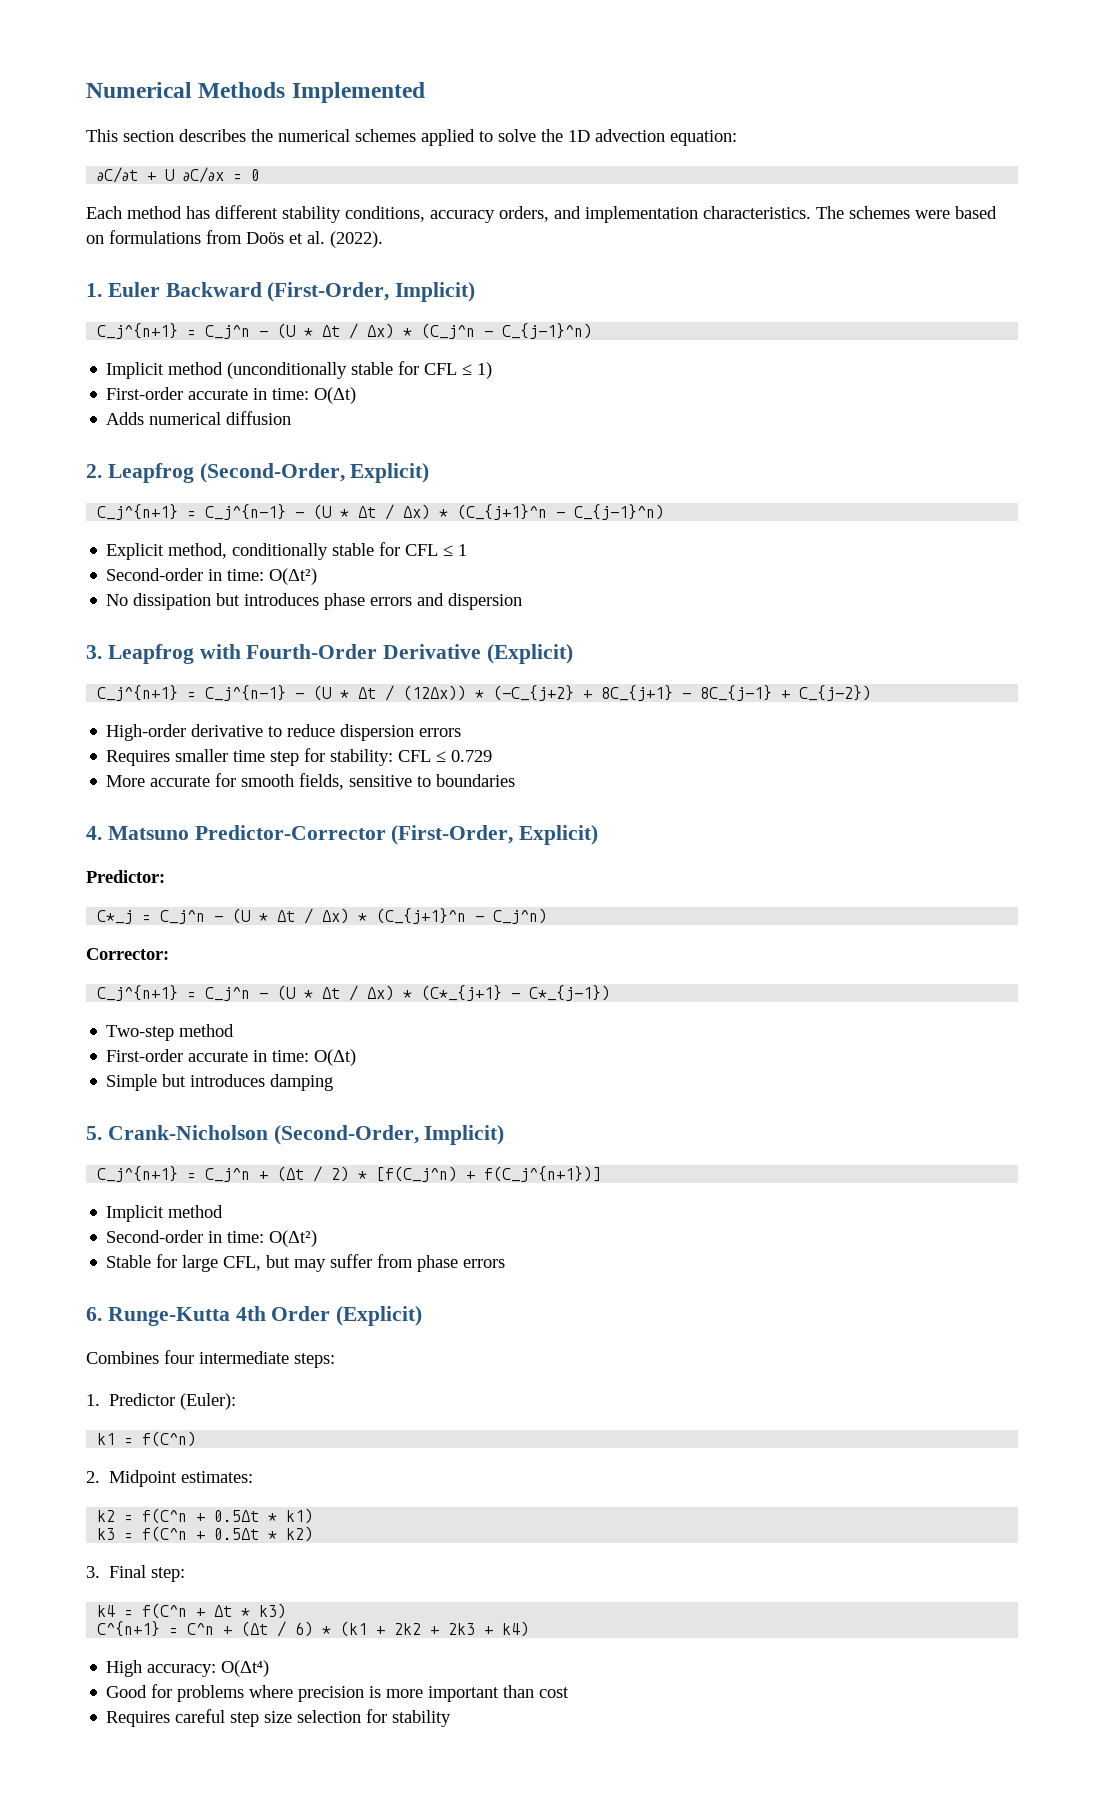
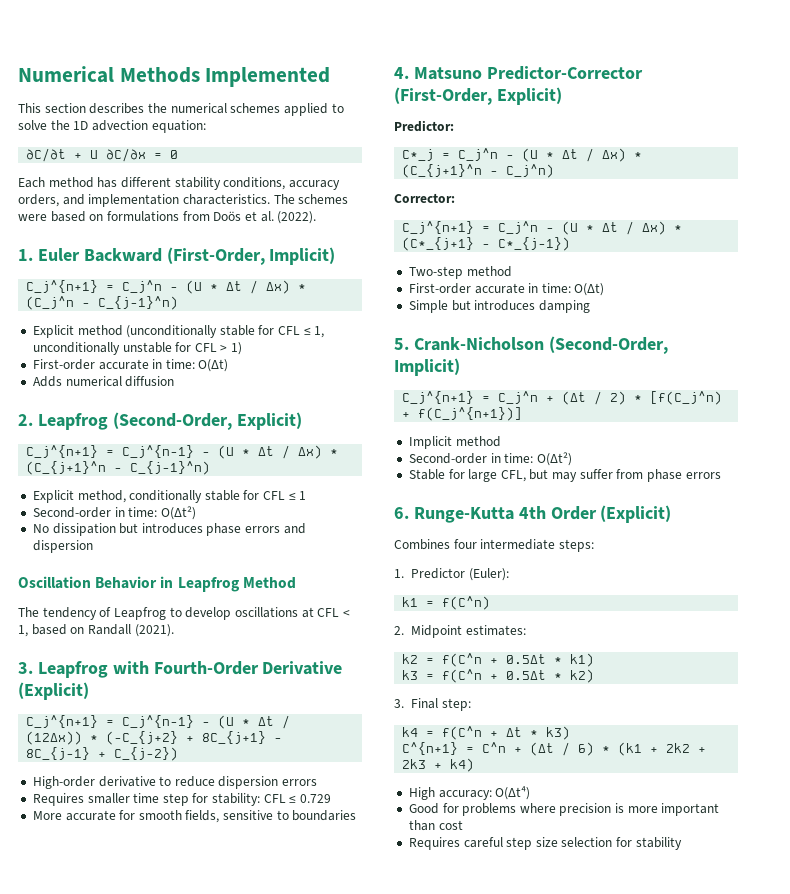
- Implicit method (unconditionally stable for CFL ≤ 1)
+ Explicit method (unconditionally stable for CFL ≤ 1, unconditionally unstable for CFL > 1)
+ Oscillation Behavior in Leapfrog Method
+ The tendency of Leapfrog to develop oscillations at CFL < 1, based on Randall (2021).

